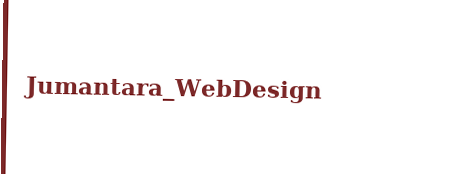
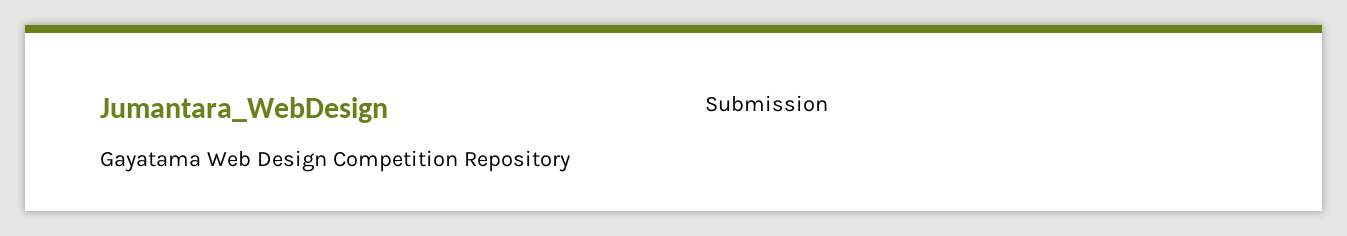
+ Gayatama Web Design Competition Repository Submission

